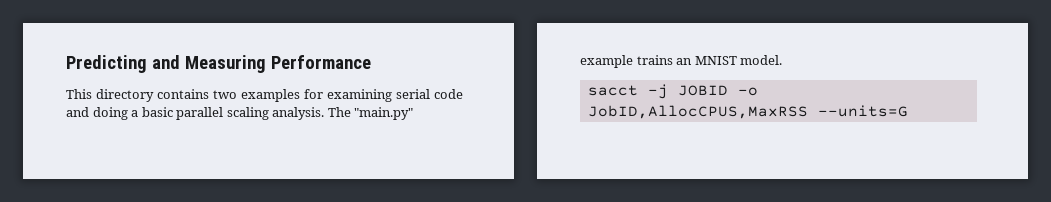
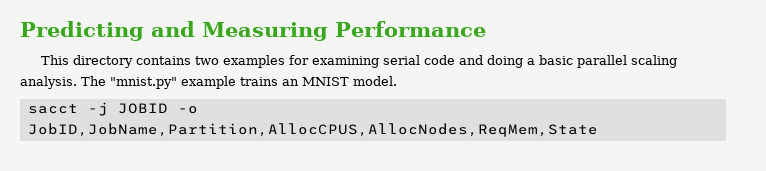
- The "main.py" example trains an MNIST model.
+ The "mnist.py" example trains an MNIST model.
- sacct -j JOBID -o JobID,AllocCPUS,MaxRSS --units=G
+ sacct -j JOBID -o JobID,JobName,Partition,AllocCPUS,AllocNodes,ReqMem,State

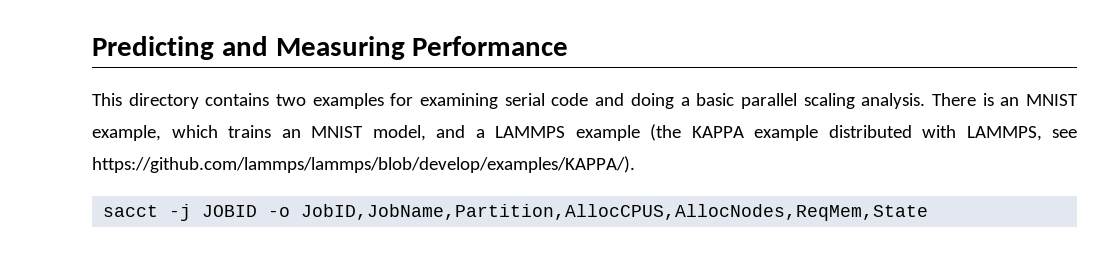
- The "mnist.py" example trains an MNIST model.
+ There is an MNIST example, which trains an MNIST model, and a LAMMPS example (the KAPPA example distributed with LAMMPS, see https://github.com/lammps/lammps/blob/develop/examples/KAPPA/).

